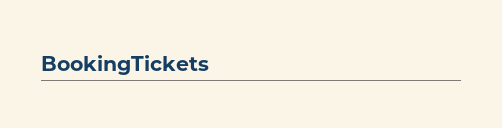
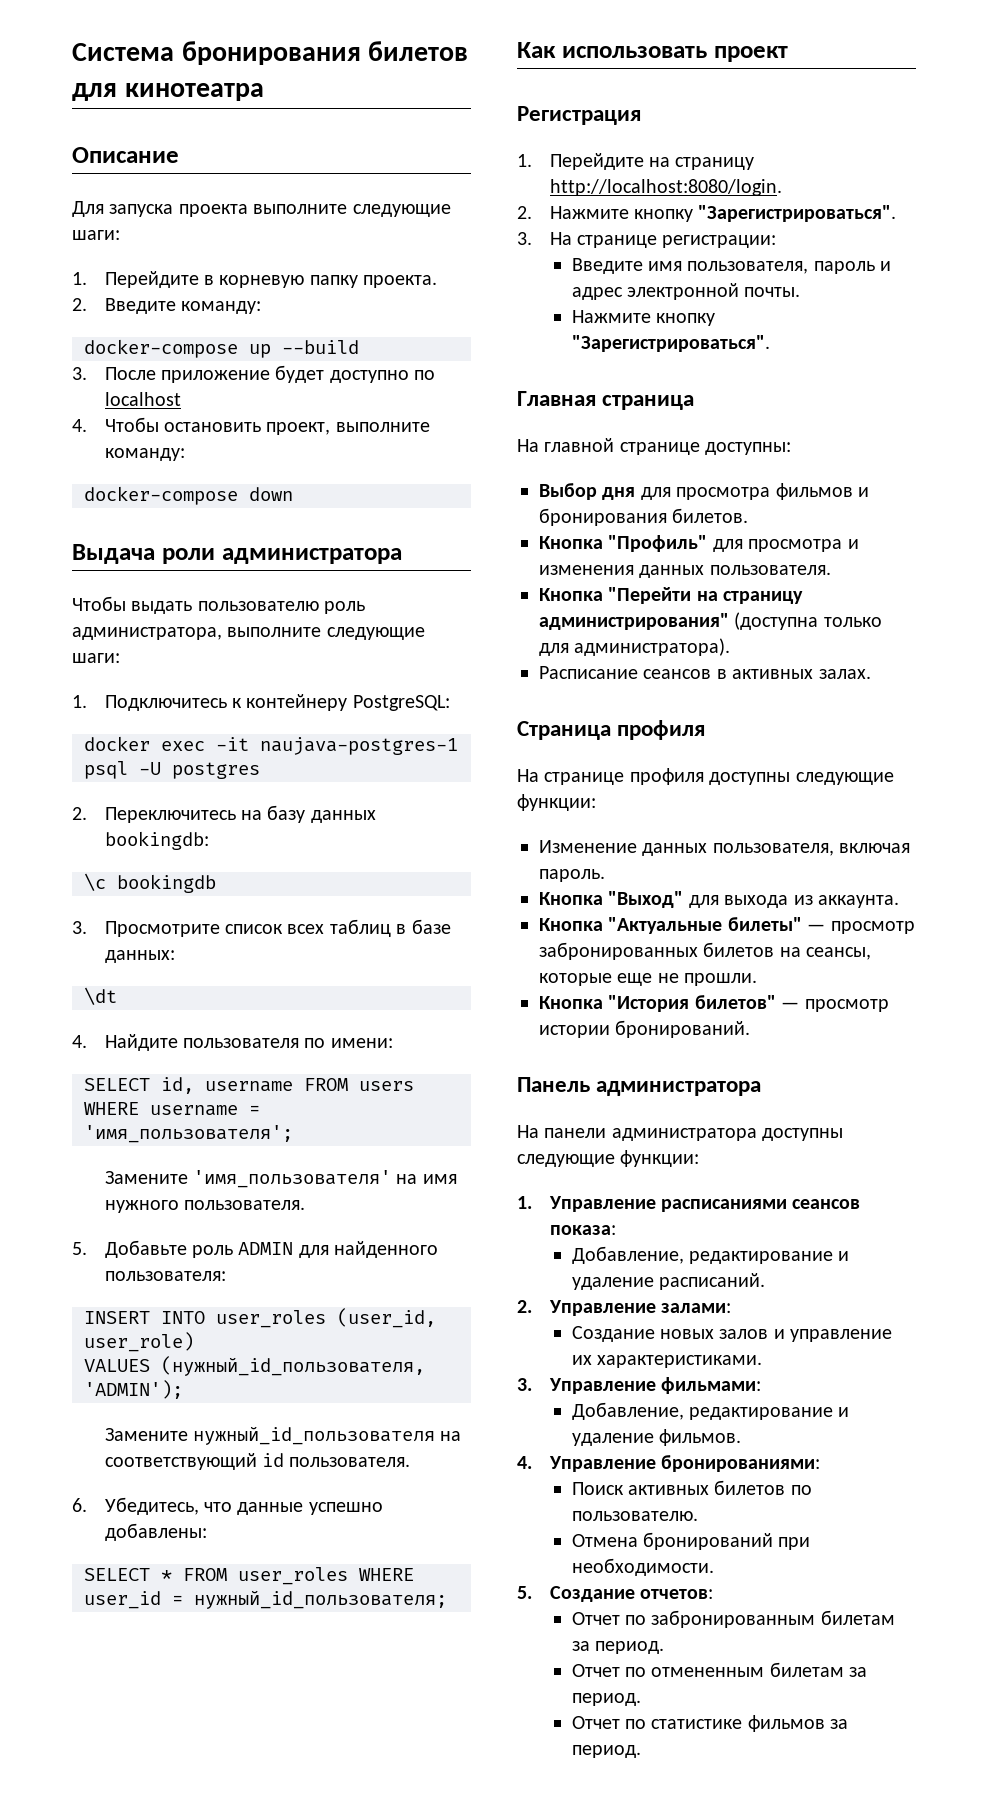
- BookingTickets
+ Система бронирования билетов для кинотеатра
+ Описание
+ Для запуска проекта выполните следующие шаги:
+ 1. Перейдите в корневую папку проекта.
+ 2. Введите команду:
+ docker-compose up --build
+ 3. После приложение будет доступно по localhost
+ 4. Чтобы остановить проект, выполните команду:
+ docker-compose down
+ Выдача роли администратора
+ Чтобы выдать пользователю роль администратора, выполните следующие шаги:
+ 1. Подключитесь к контейнеру PostgreSQL:
+ docker exec -it naujava-postgres-1 psql -U postgres
+ 2. Переключитесь на базу данных bookingdb:
+ \c bookingdb
+ 3. Просмотрите список всех таблиц в базе данных:
+ \dt
+ 4. Найдите пользователя по имени:
+ SELECT id, username FROM users WHERE username = 'имя_пользователя';
+ Замените 'имя_пользователя' на имя нужного пользователя.
+ 5. Добавьте роль ADMIN для найденного пользователя:
+ INSERT INTO user_roles (user_id, user_role)
+ VALUES (нужный_id_пользователя, 'ADMIN');
+ Замените нужный_id_пользователя на соответствующий id пользователя.
+ 6. Убедитесь, что данные успешно добавлены:
+ SELECT * FROM user_roles WHERE user_id = нужный_id_пользователя;
+ Как использовать проект
+ Регистрация
+ 1. Перейдите на страницу http://localhost:8080/login.
+ 2. Нажмите кнопку "Зарегистрироваться".
+ 3. На странице регистрации:
+ Введите имя пользователя, пароль и адрес электронной почты.
+ Нажмите кнопку "Зарегистрироваться".
+ Главная страница
+ На главной странице доступны:
+ Выбор дня для просмотра фильмов и бронирования билетов.
+ Кнопка "Профиль" для просмотра и изменения данных пользователя.
+ Кнопка "Перейти на страницу администрирования" (доступна только для администратора).
+ Расписание сеансов в активных залах.
+ Страница профиля
+ На странице профиля доступны следующие функции:
+ Изменение данных пользователя, включая пароль.
+ Кнопка "Выход" для выхода из аккаунта.
+ Кнопка "Актуальные билеты" — просмотр забронированных билетов на сеансы, которые еще не прошли.
+ Кнопка "История билетов" — просмотр истории бронирований.
+ Панель администратора
+ На панели администратора доступны следующие функции:
+ 1. Управление расписаниями сеансов показа:
+ Добавление, редактирование и удаление расписаний.
+ 2. Управление залами:
+ Создание новых залов и управление их характеристиками.
+ 3. Управление фильмами:
+ Добавление, редактирование и удаление фильмов.
+ 4. Управление бронированиями:
+ Поиск активных билетов по пользователю.
+ Отмена бронирований при необходимости.
+ 5. Создание отчетов:
+ Отчет по забронированным билетам за период.
+ Отчет по отмененным билетам за период.
+ Отчет по статистике фильмов за период.

